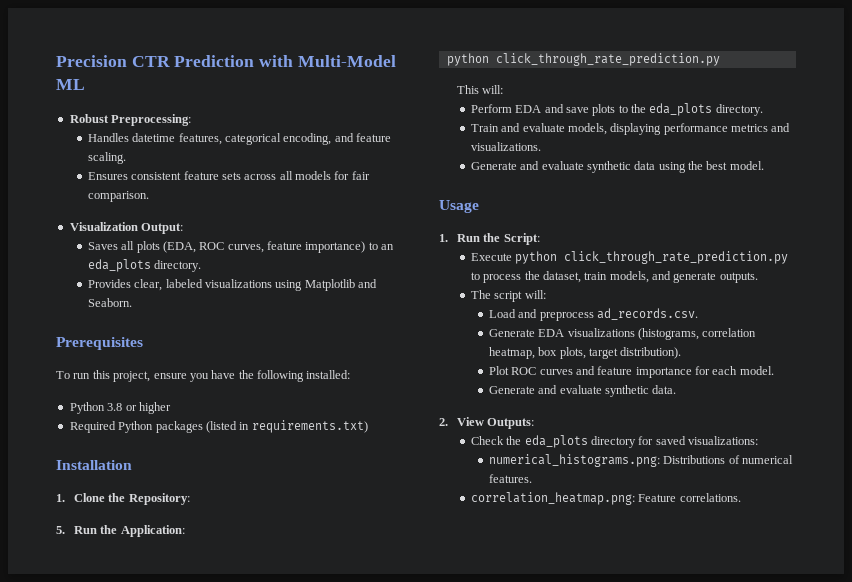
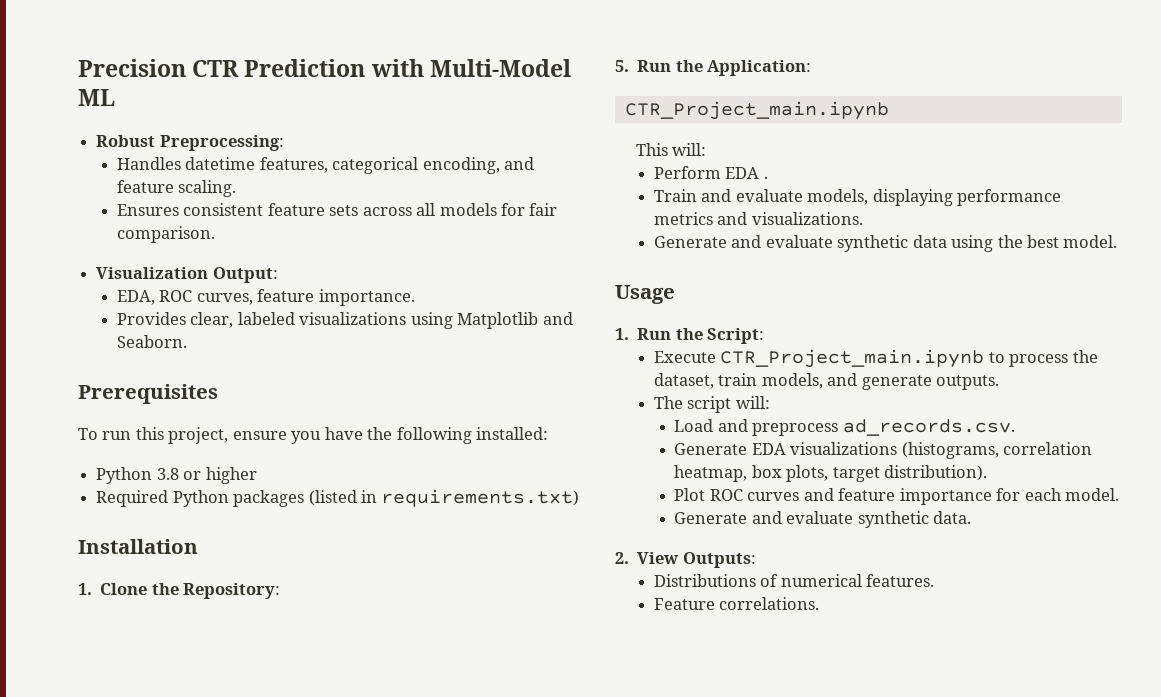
- Saves all plots (EDA, ROC curves, feature importance) to an eda_plots directory.
+ EDA, ROC curves, feature importance.
  5. Run the Application:
- python click_through_rate_prediction.py
+ CTR_Project_main.ipynb
- Perform EDA and save plots to the eda_plots directory.
+ Perform EDA .
- Execute python click_through_rate_prediction.py to process the dataset, train models, and generate outputs.
+ Execute CTR_Project_main.ipynb to process the dataset, train models, and generate outputs.
- Check the eda_plots directory for saved visualizations:
- numerical_histograms.png: Distributions of numerical features.
+ Distributions of numerical features.
- correlation_heatmap.png: Feature correlations.
+ Feature correlations.

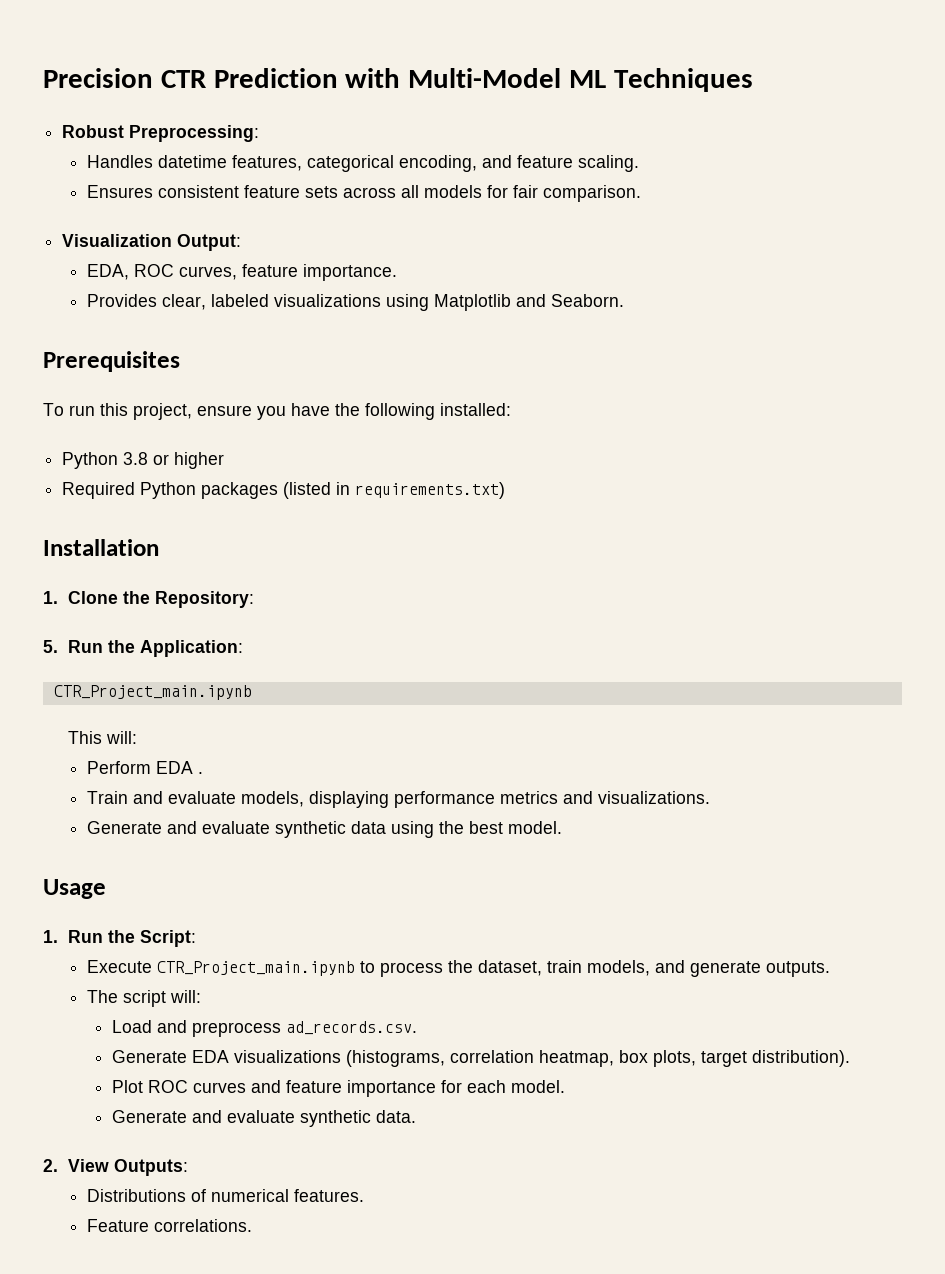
- Precision CTR Prediction with Multi-Model ML
+ Precision CTR Prediction with Multi-Model ML Techniques

